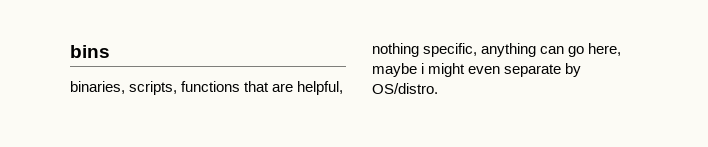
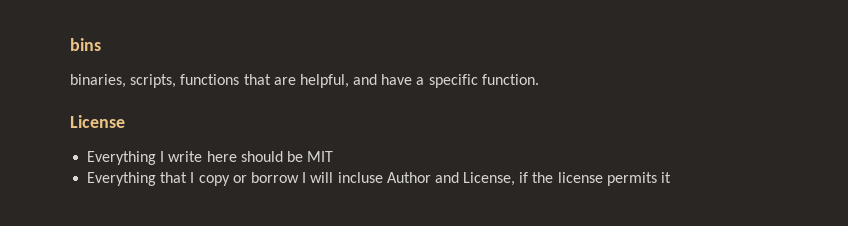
- binaries, scripts, functions that are helpful, nothing specific, anything can go here, maybe i might even separate by OS/distro.
+ binaries, scripts, functions that are helpful, and have a specific function.
+ License
+ Everything I write here should be MIT
+ Everything that I copy or borrow I will incluse Author and License, if the license permits it

